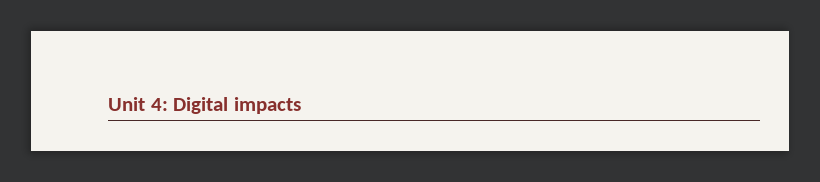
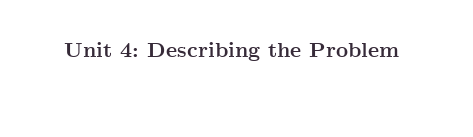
- Unit 4: Digital impacts
+ Unit 4: Describing the Problem

